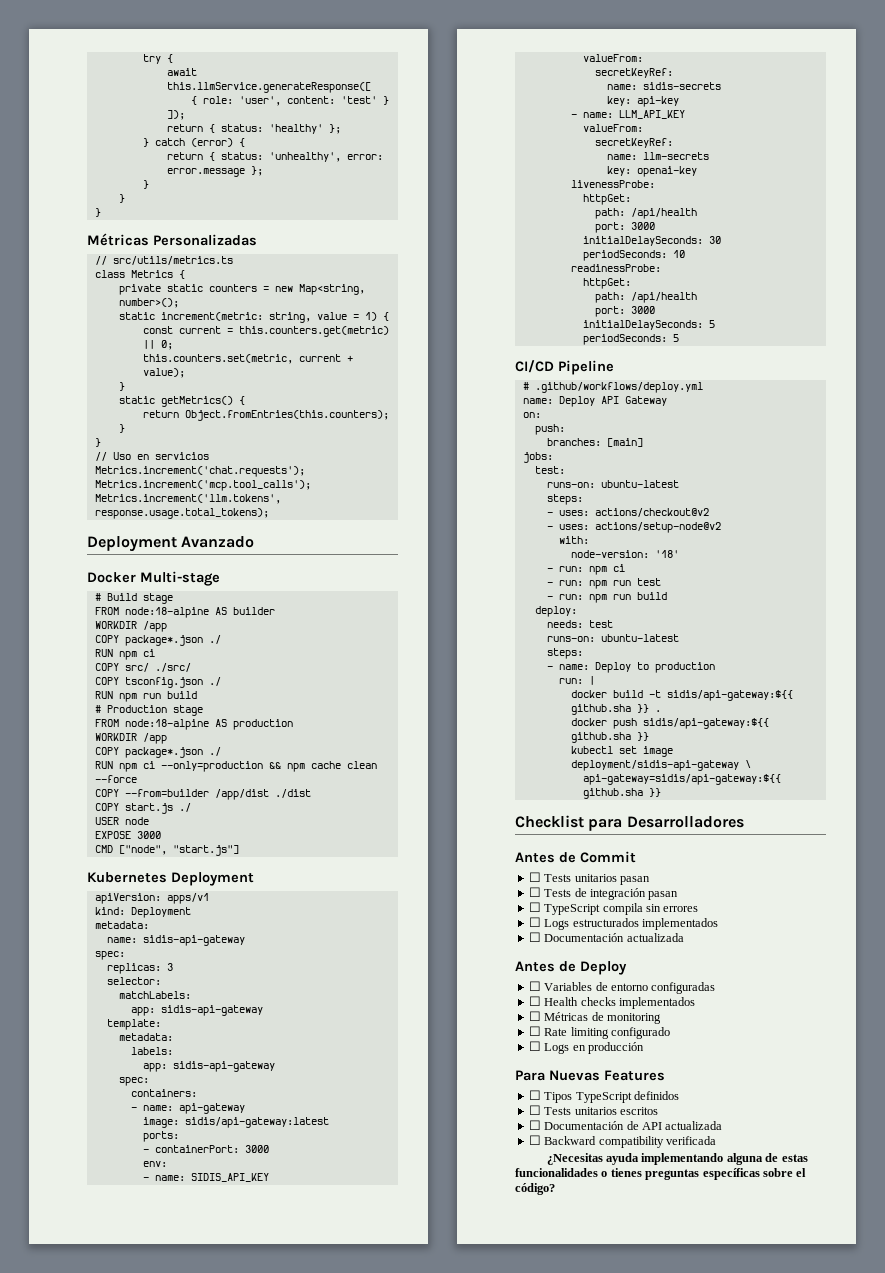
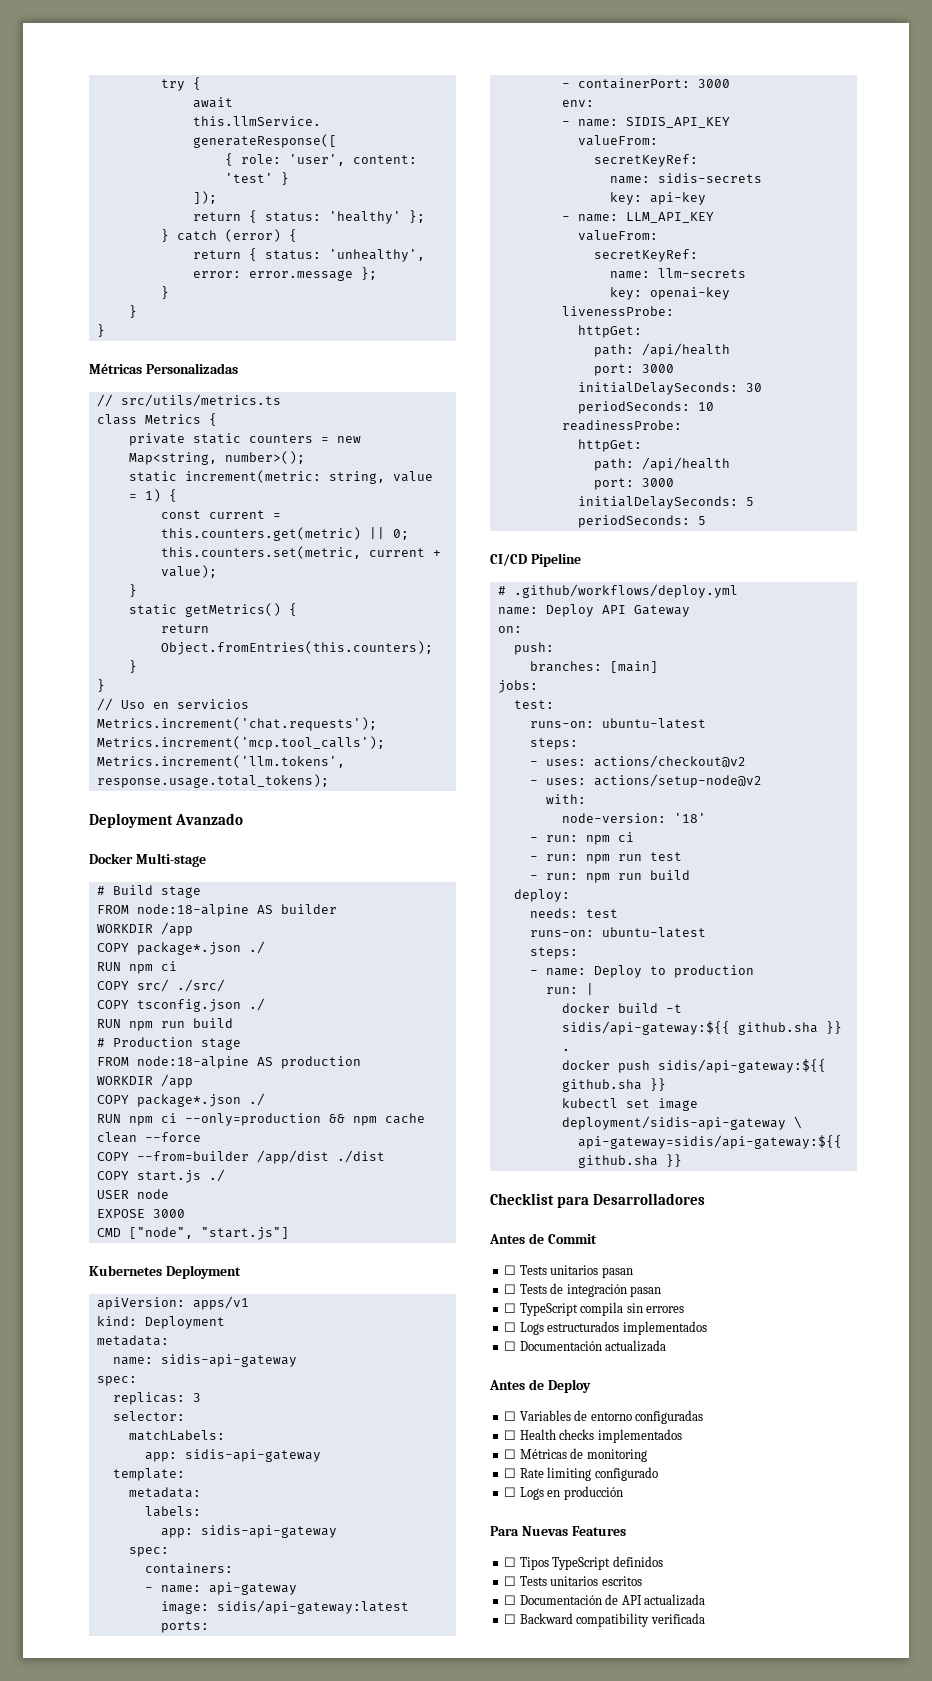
- ¿Necesitas ayuda implementando alguna de estas funcionalidades o tienes preguntas específicas sobre el código?

